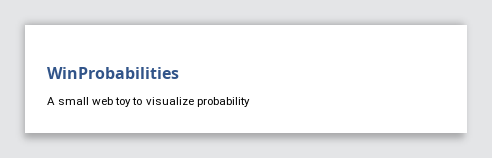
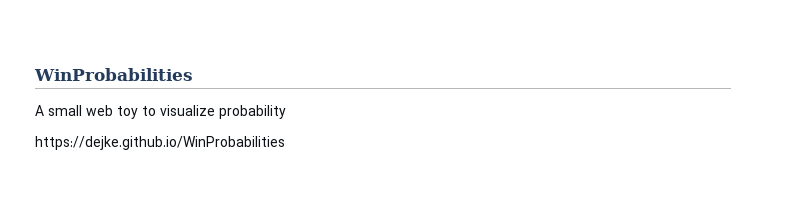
+ https://dejke.github.io/WinProbabilities

